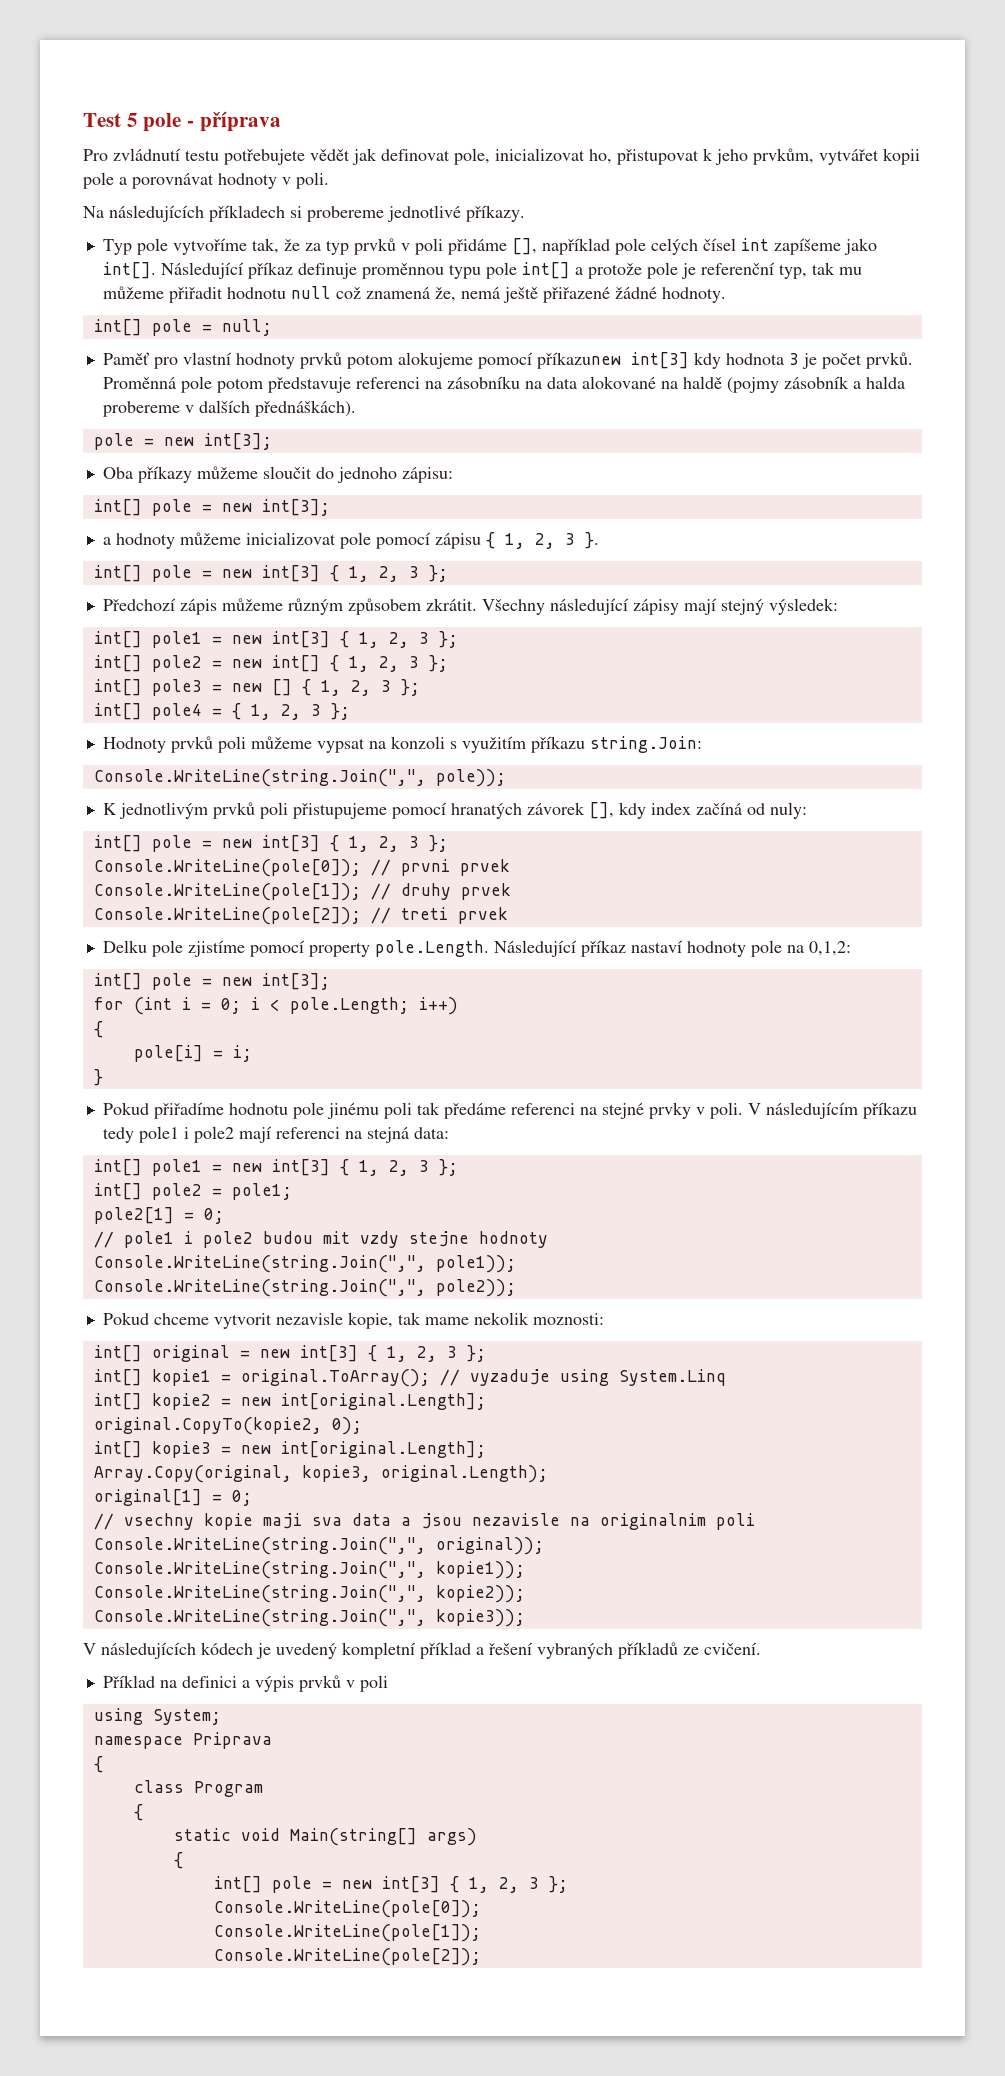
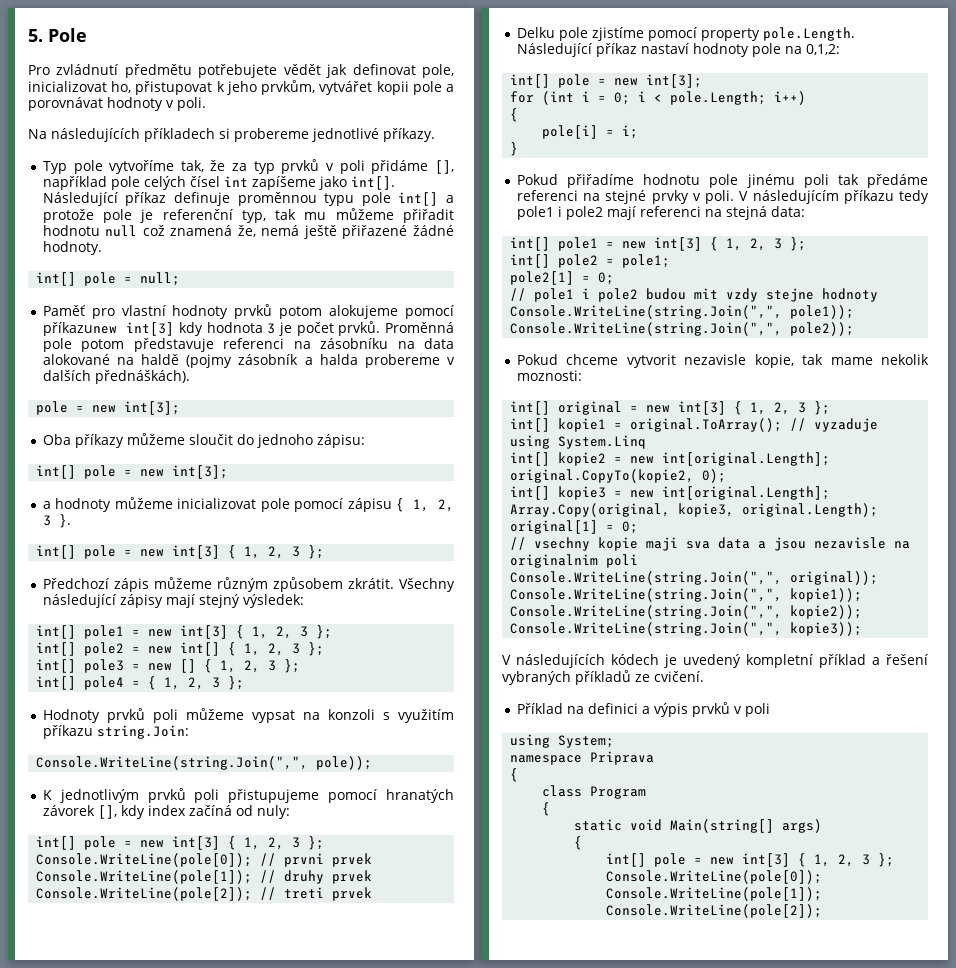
- Test 5 pole - příprava
+ 5. Pole
- Pro zvládnutí testu potřebujete vědět jak definovat pole, inicializovat ho, přistupovat k jeho prvkům, vytvářet kopii pole a porovnávat hodnoty v poli.
+ Pro zvládnutí předmětu potřebujete vědět jak definovat pole, inicializovat ho, přistupovat k jeho prvkům, vytvářet kopii pole a porovnávat hodnoty v poli.

